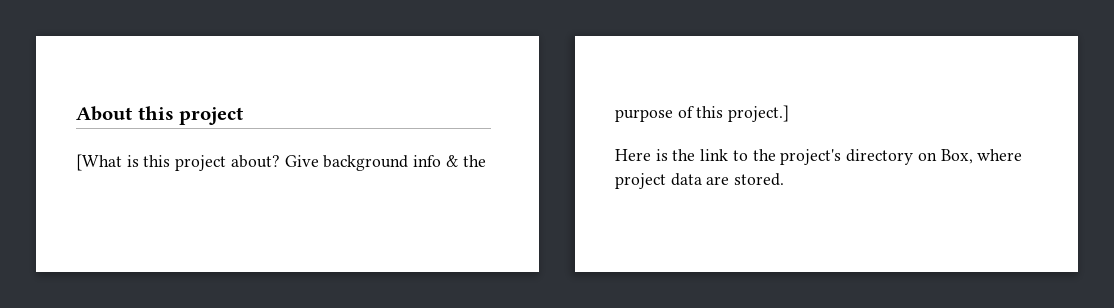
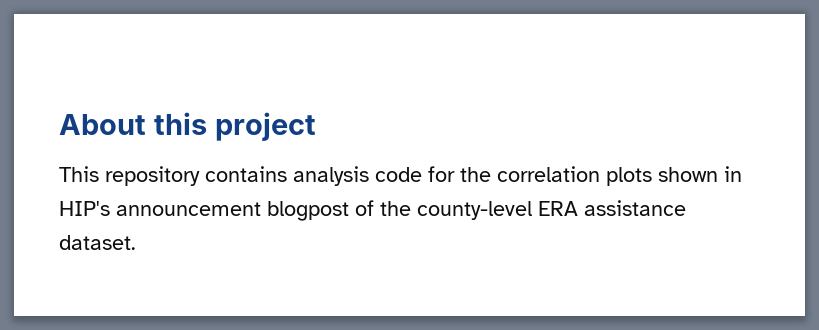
- [What is this project about? Give background info & the purpose of this project.]
- Here is the link to the project's directory on Box, where project data are stored.
+ This repository contains analysis code for the correlation plots shown in HIP's announcement blogpost of the county-level ERA assistance dataset.

